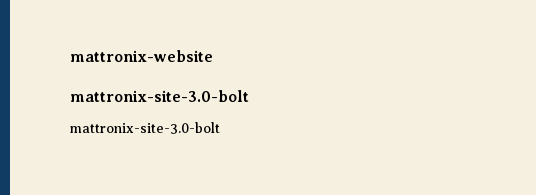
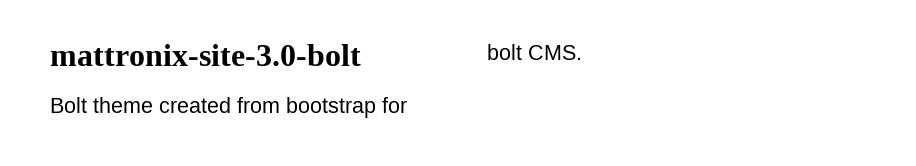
- mattronix-website
  mattronix-site-3.0-bolt
- mattronix-site-3.0-bolt
+ Bolt theme created from bootstrap for bolt CMS.

